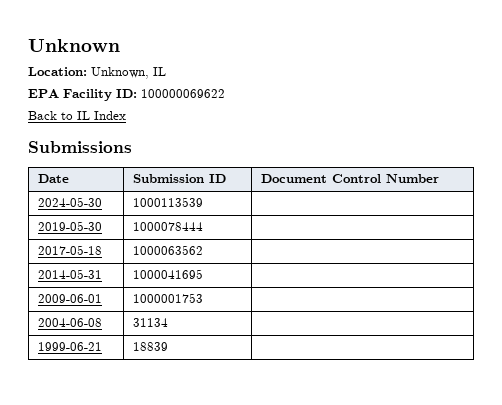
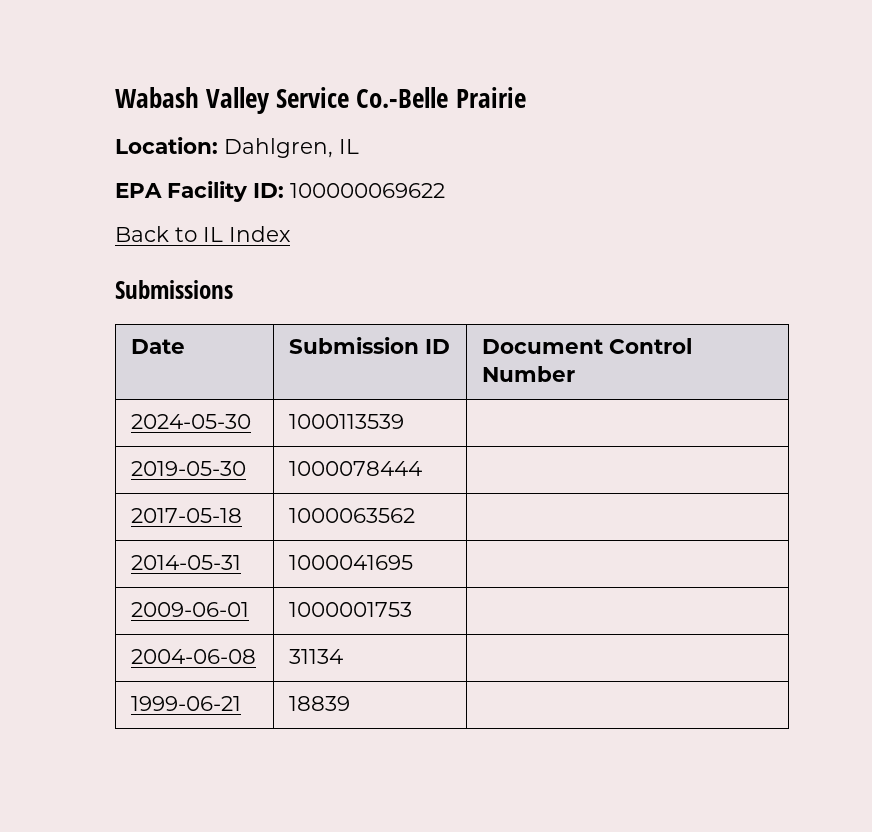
- Unknown
+ Wabash Valley Service Co.-Belle Prairie
- Location: Unknown, IL
+ Location: Dahlgren, IL

